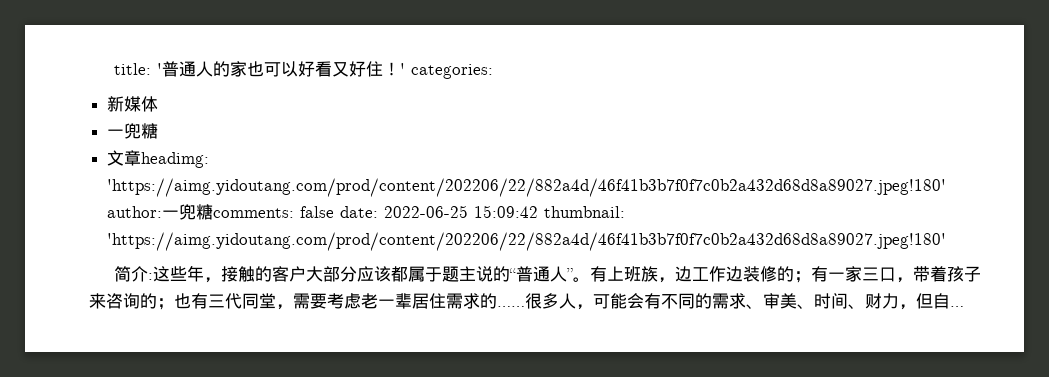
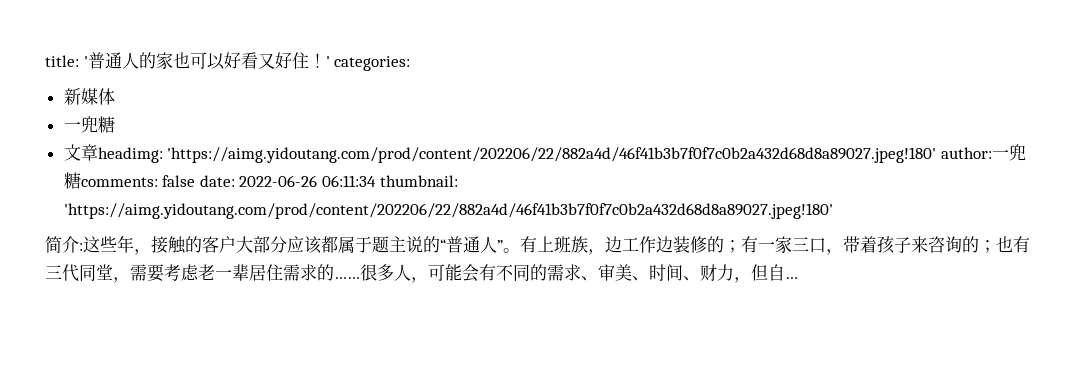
- 文章headimg: 'https://aimg.yidoutang.com/prod/content/202206/22/882a4d/46f41b3b7f0f7c0b2a432d68d8a89027.jpeg!180' author:一兜糖comments: false date: 2022-06-25 15:09:42 thumbnail: 'https://aimg.yidoutang.com/prod/content/202206/22/882a4d/46f41b3b7f0f7c0b2a432d68d8a89027.jpeg!180'
+ 文章headimg: 'https://aimg.yidoutang.com/prod/content/202206/22/882a4d/46f41b3b7f0f7c0b2a432d68d8a89027.jpeg!180' author:一兜糖comments: false date: 2022-06-26 06:11:34 thumbnail: 'https://aimg.yidoutang.com/prod/content/202206/22/882a4d/46f41b3b7f0f7c0b2a432d68d8a89027.jpeg!180'

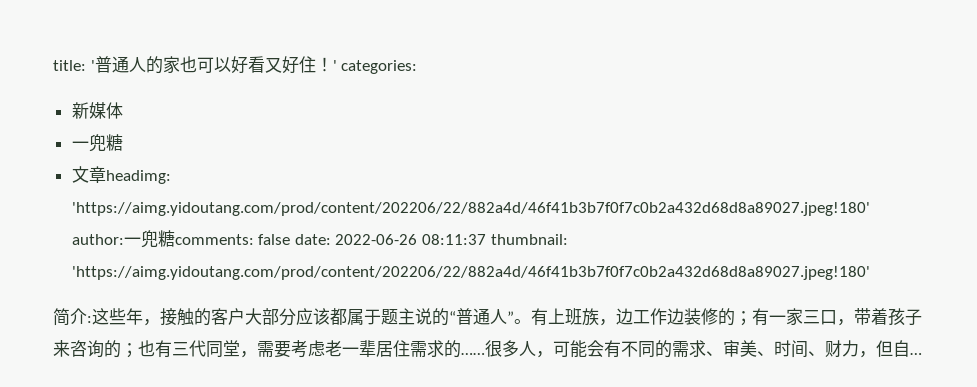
- 文章headimg: 'https://aimg.yidoutang.com/prod/content/202206/22/882a4d/46f41b3b7f0f7c0b2a432d68d8a89027.jpeg!180' author:一兜糖comments: false date: 2022-06-26 06:11:34 thumbnail: 'https://aimg.yidoutang.com/prod/content/202206/22/882a4d/46f41b3b7f0f7c0b2a432d68d8a89027.jpeg!180'
+ 文章headimg: 'https://aimg.yidoutang.com/prod/content/202206/22/882a4d/46f41b3b7f0f7c0b2a432d68d8a89027.jpeg!180' author:一兜糖comments: false date: 2022-06-26 08:11:37 thumbnail: 'https://aimg.yidoutang.com/prod/content/202206/22/882a4d/46f41b3b7f0f7c0b2a432d68d8a89027.jpeg!180'

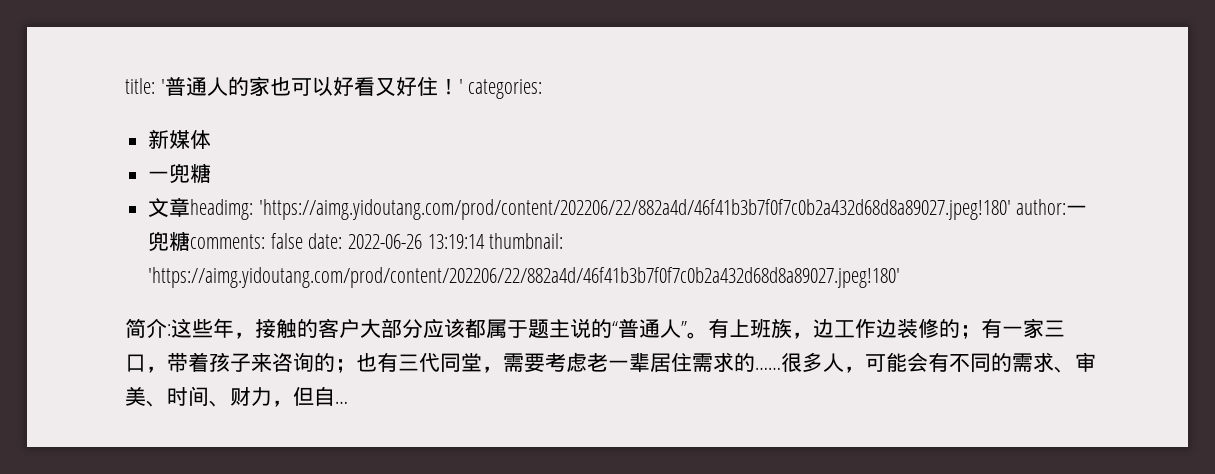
- 文章headimg: 'https://aimg.yidoutang.com/prod/content/202206/22/882a4d/46f41b3b7f0f7c0b2a432d68d8a89027.jpeg!180' author:一兜糖comments: false date: 2022-06-26 08:11:37 thumbnail: 'https://aimg.yidoutang.com/prod/content/202206/22/882a4d/46f41b3b7f0f7c0b2a432d68d8a89027.jpeg!180'
+ 文章headimg: 'https://aimg.yidoutang.com/prod/content/202206/22/882a4d/46f41b3b7f0f7c0b2a432d68d8a89027.jpeg!180' author:一兜糖comments: false date: 2022-06-26 13:19:14 thumbnail: 'https://aimg.yidoutang.com/prod/content/202206/22/882a4d/46f41b3b7f0f7c0b2a432d68d8a89027.jpeg!180'

